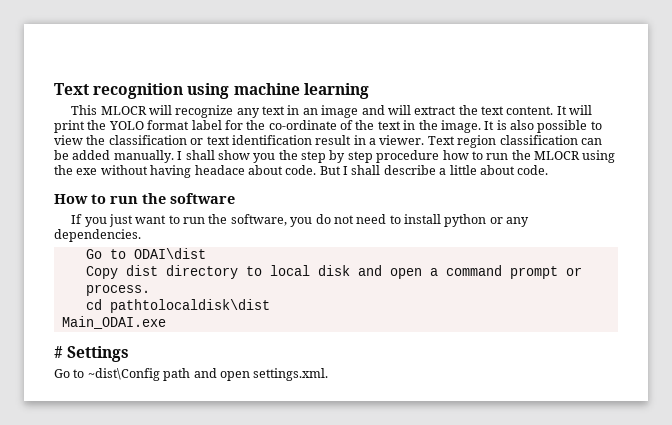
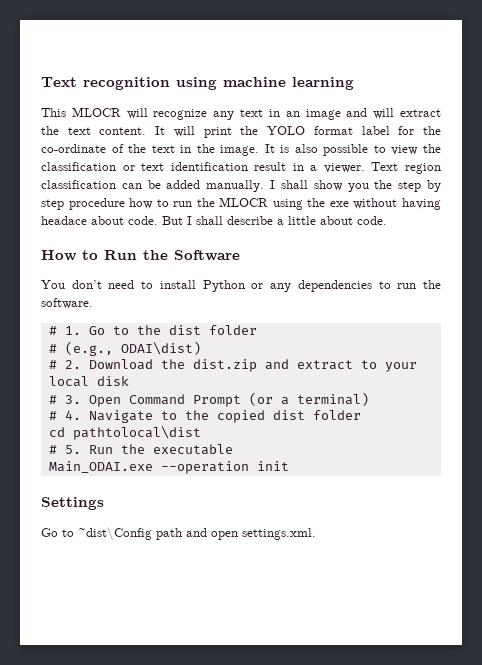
- How to run the software
- If you just want to run the software, you do not need to install python or any dependencies.
- Go to ODAI\dist
- Copy dist directory to local disk and open a command prompt or process.
- cd pathtolocaldisk\dist
+ How to Run the Software
+ You don’t need to install Python or any dependencies to run the software.
+ # 1. Go to the dist folder
+ # (e.g., ODAI\dist)
+ # 2. Download the dist.zip and extract to your local disk
+ # 3. Open Command Prompt (or a terminal)
+ # 4. Navigate to the copied dist folder
+ cd pathtolocal\dist
+ # 5. Run the executable
- Main_ODAI.exe
- # Settings
+ Main_ODAI.exe --operation init
+ Settings

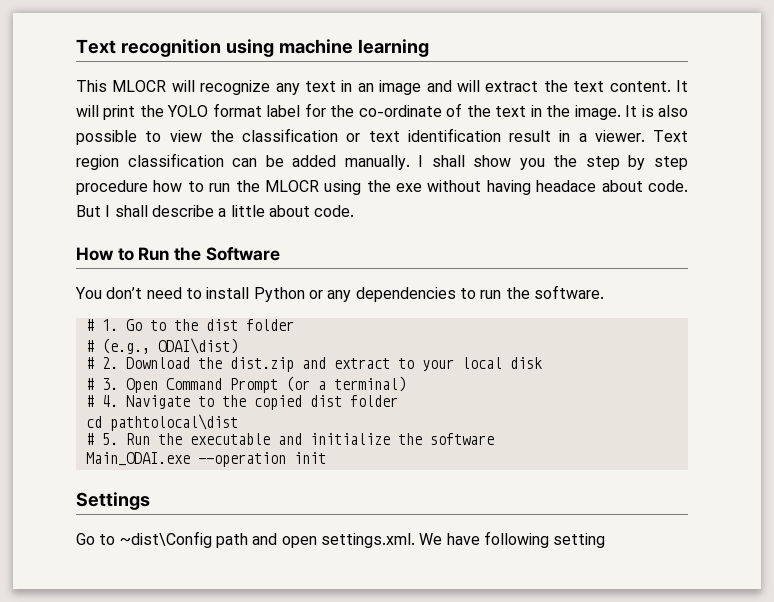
- # 5. Run the executable
+ # 5. Run the executable and initialize the software
- Go to ~dist\Config path and open settings.xml.
+ Go to ~dist\Config path and open settings.xml. We have following setting

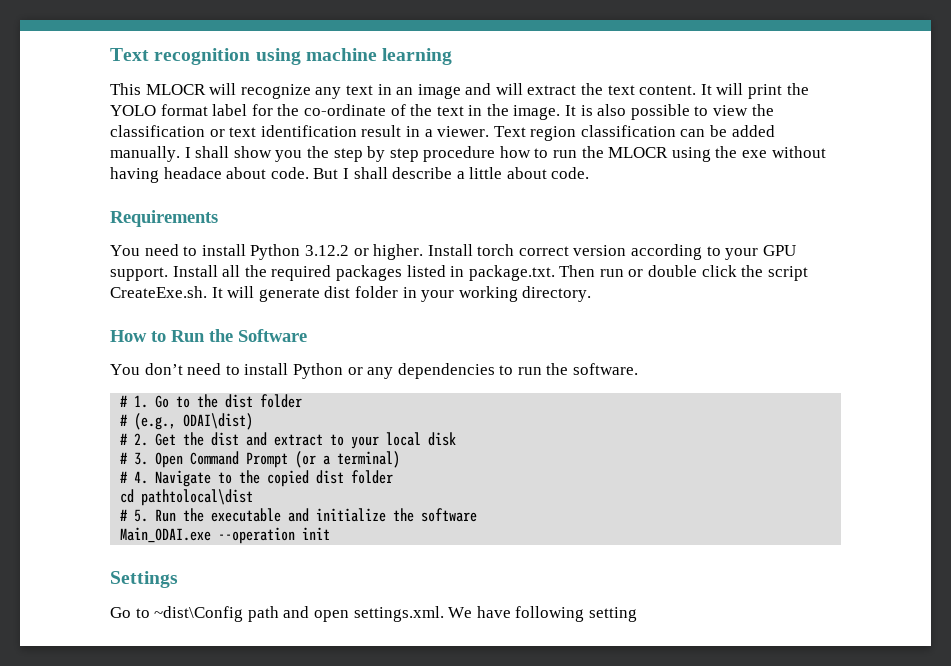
+ Requirements
+ You need to install Python 3.12.2 or higher. Install torch correct version according to your GPU support. Install all the required packages listed in package.txt. Then run or double click the script CreateExe.sh. It will generate dist folder in your working directory.
- # 2. Download the dist.zip and extract to your local disk
+ # 2. Get the dist and extract to your local disk

